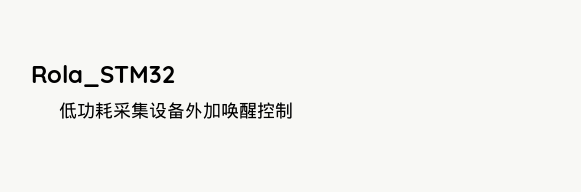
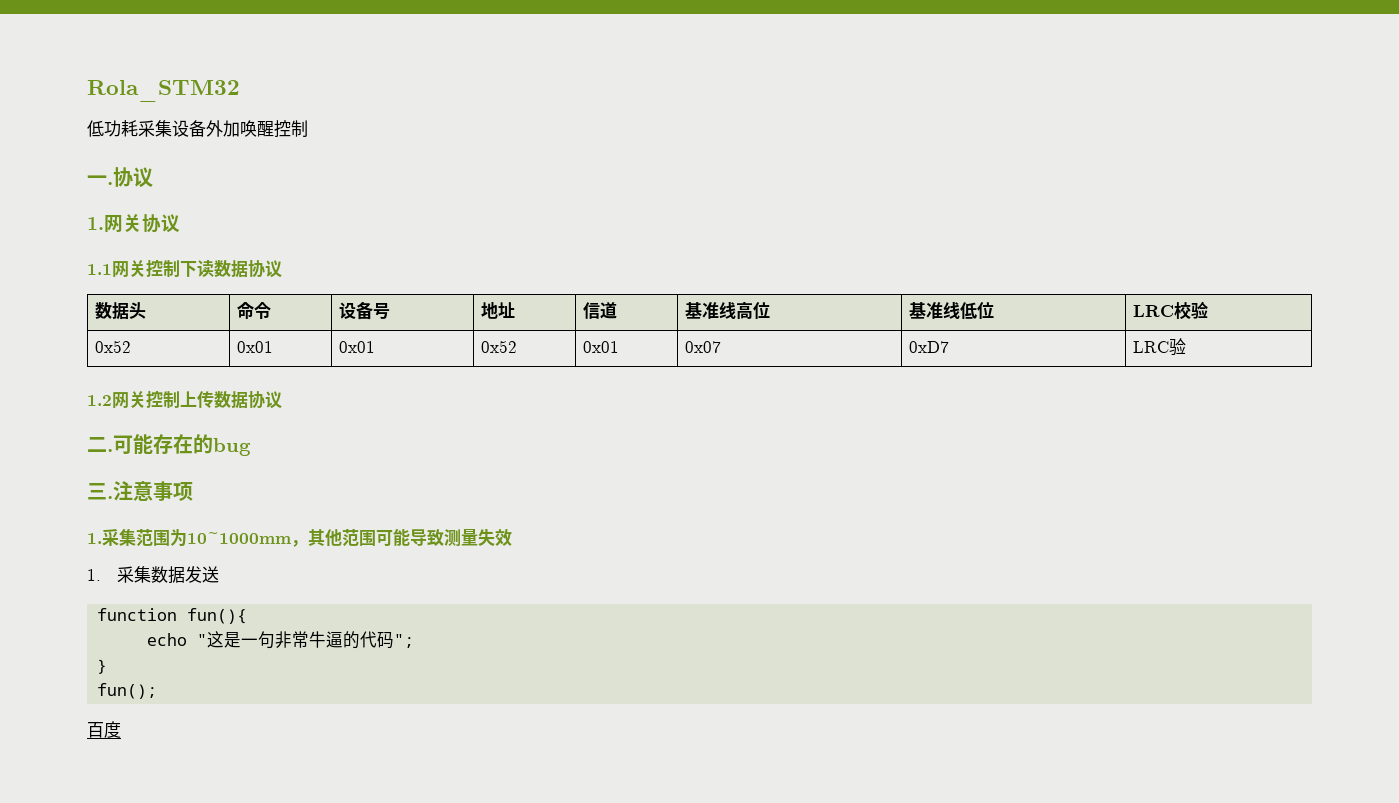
+ 一.协议
+ 1.网关协议
+ 1.1网关控制下读数据协议
+ 数据头 | 命令 | 设备号 | 地址 | 信道 | 基准线高位 | 基准线低位 | LRC校验
+ 0x52 | 0x01 | 0x01 | 0x52 | 0x01 | 0x07 | 0xD7 | LRC验
+ 1.2网关控制上传数据协议
+ 二.可能存在的bug
+ 三.注意事项
+ 1.采集范围为10~1000mm，其他范围可能导致测量失效
+ 1.采集数据发送
+ function fun(){
+ echo "这是一句非常牛逼的代码";
+ }
+ fun();
+ 百度

